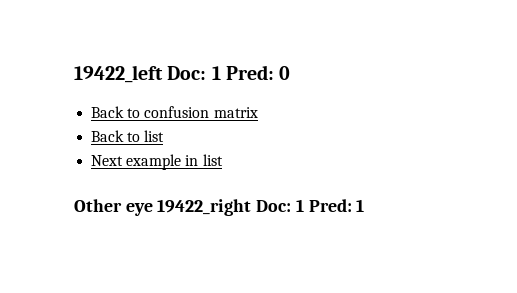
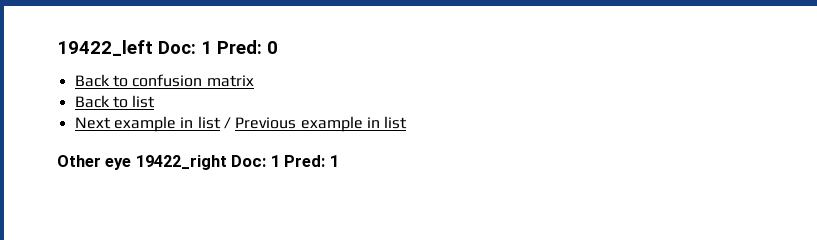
- Next example in list
+ Next example in list / Previous example in list

